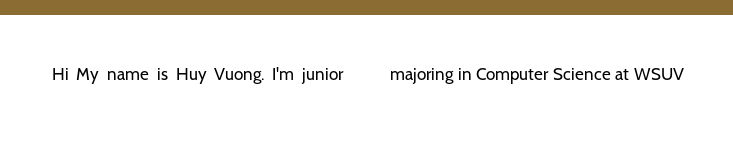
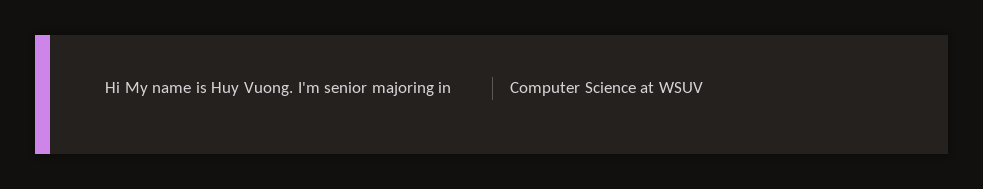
- I'm junior majoring in Computer Science at WSUV
+ I'm senior majoring in Computer Science at WSUV

